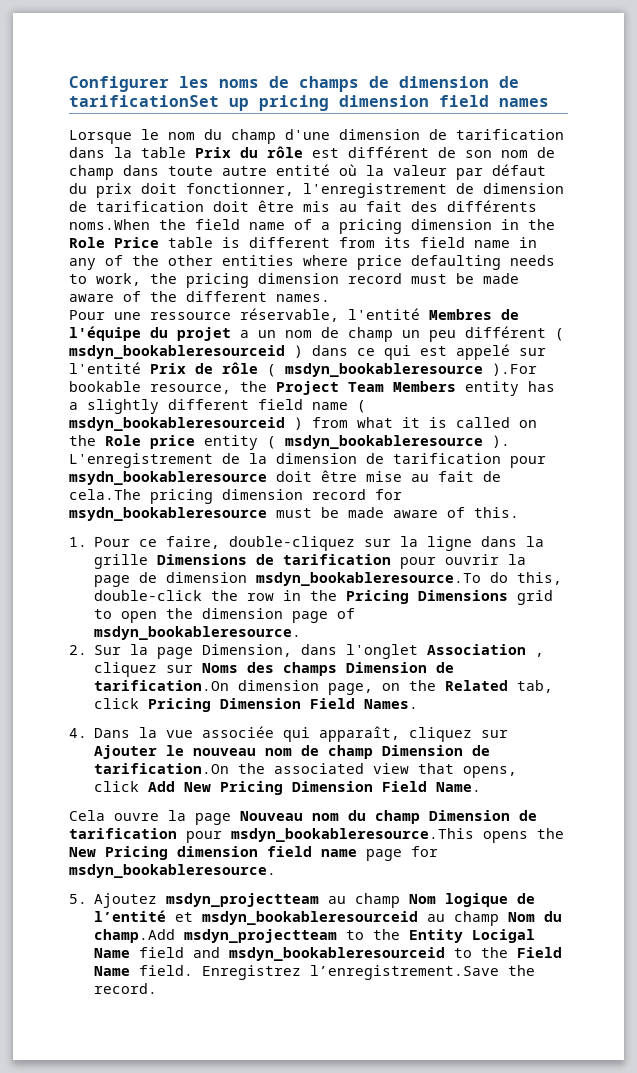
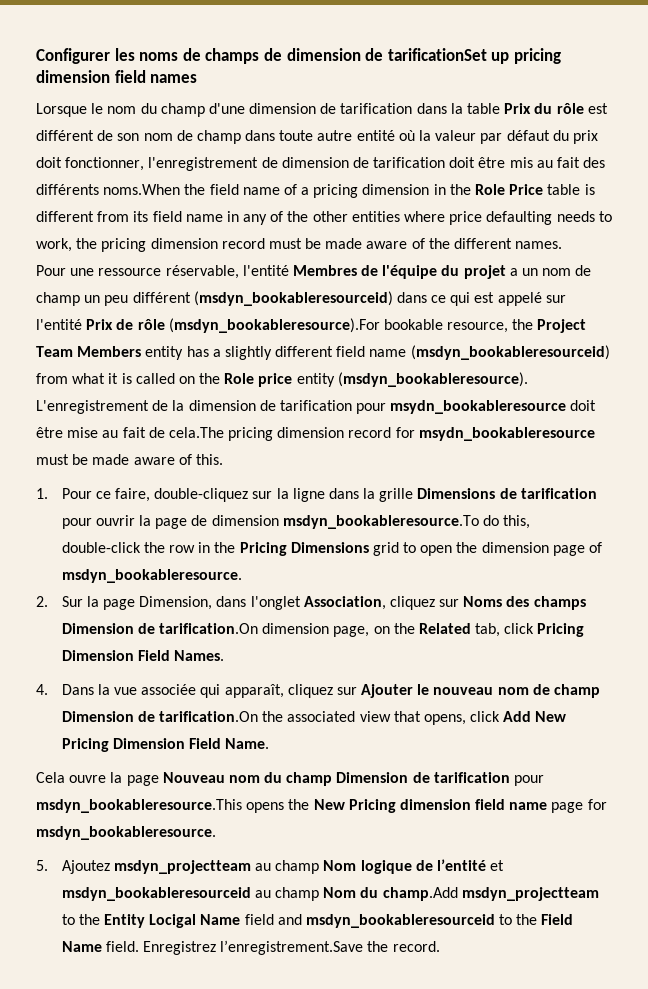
- Pour une ressource réservable, l'entité Membres de l'équipe du projet a un nom de champ un peu différent ( msdyn_bookableresourceid ) dans ce qui est appelé sur l'entité Prix de rôle ( msdyn_bookableresource ).For bookable resource, the Project Team Members entity has a slightly different field name ( msdyn_bookableresourceid ) from what it is called on the Role price entity ( msdyn_bookableresource ).
+ Pour une ressource réservable, l'entité Membres de l'équipe du projet a un nom de champ un peu différent (msdyn_bookableresourceid) dans ce qui est appelé sur l'entité Prix de rôle (msdyn_bookableresource).For bookable resource, the Project Team Members entity has a slightly different field name (msdyn_bookableresourceid) from what it is called on the Role price entity (msdyn_bookableresource).
- 2. Sur la page Dimension, dans l'onglet Association , cliquez sur Noms des champs Dimension de tarification.On dimension page, on the Related tab, click Pricing Dimension Field Names.
+ 2. Sur la page Dimension, dans l'onglet Association, cliquez sur Noms des champs Dimension de tarification.On dimension page, on the Related tab, click Pricing Dimension Field Names.

